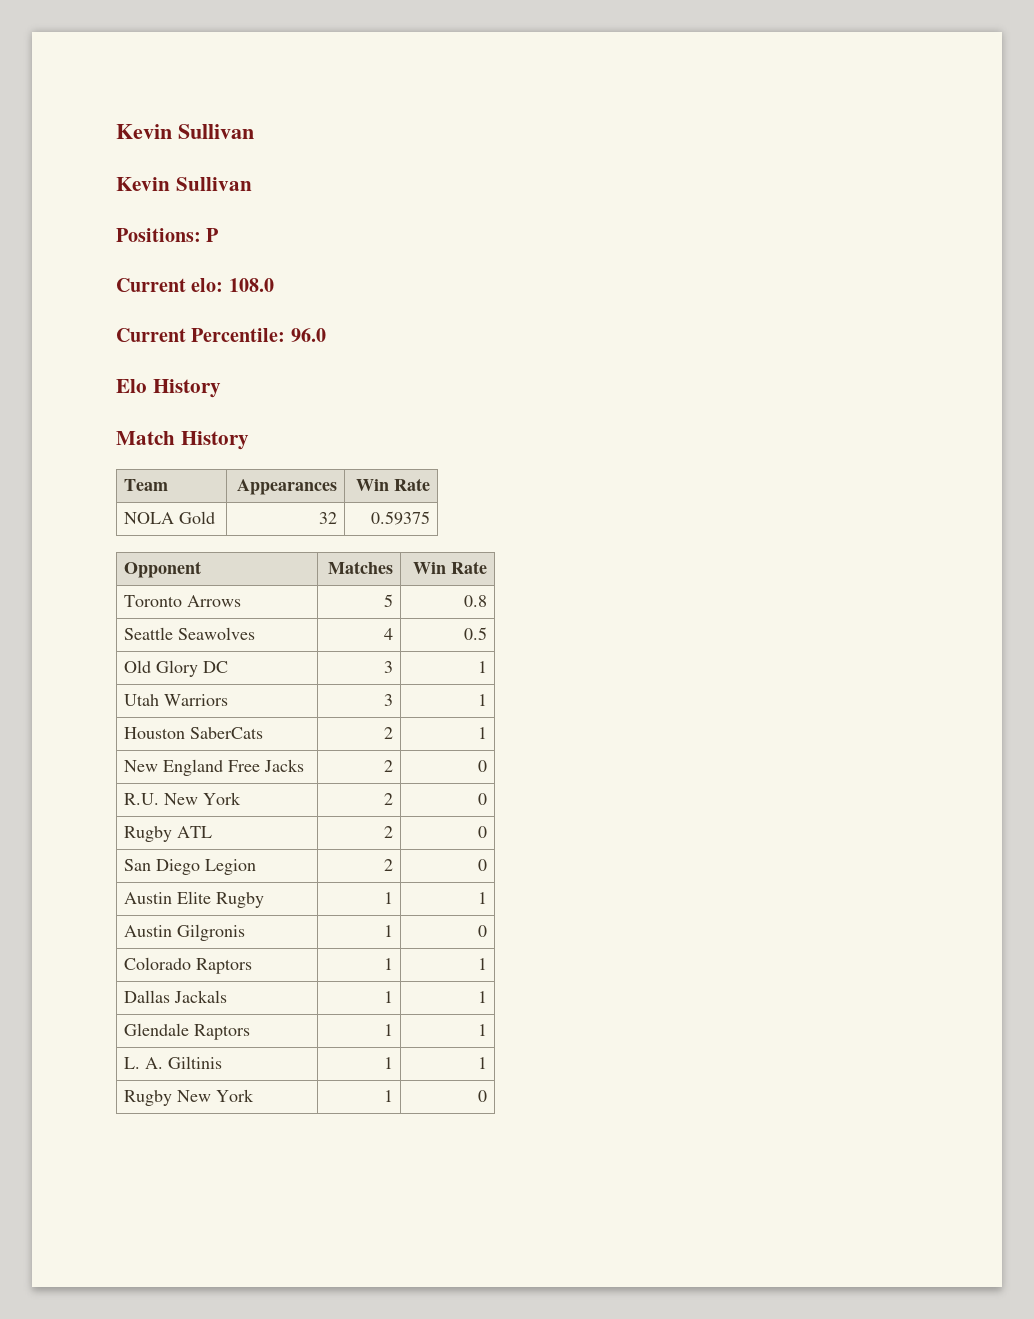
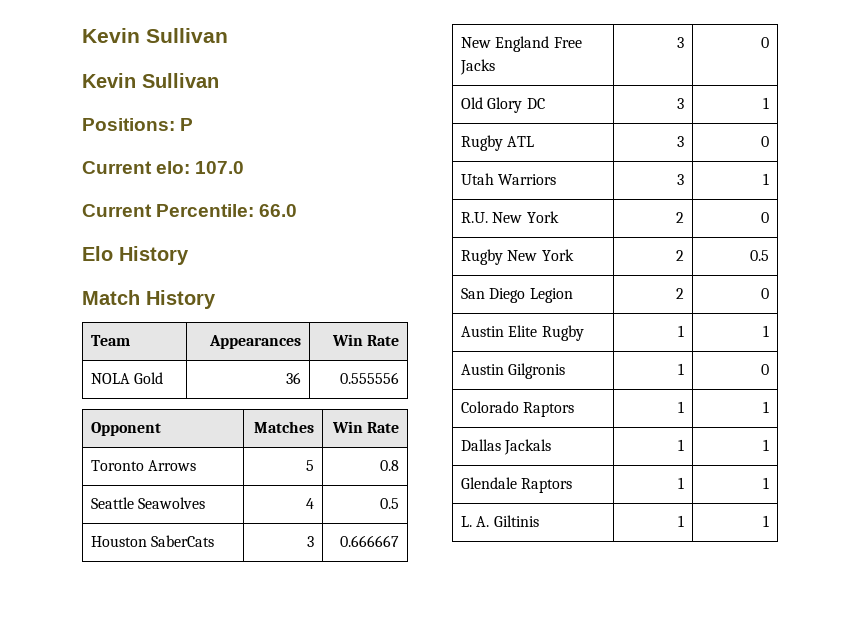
- Current elo: 108.0
+ Current elo: 107.0
- Current Percentile: 96.0
+ Current Percentile: 66.0
- NOLA Gold | 32 | 0.59375
+ NOLA Gold | 36 | 0.555556
+ Houston SaberCats | 3 | 0.666667
+ New England Free Jacks | 3 | 0
+ Rugby ATL | 3 | 0
- Houston SaberCats | 2 | 1
- New England Free Jacks | 2 | 0
- Rugby ATL | 2 | 0
+ Rugby New York | 2 | 0.5
- Rugby New York | 1 | 0

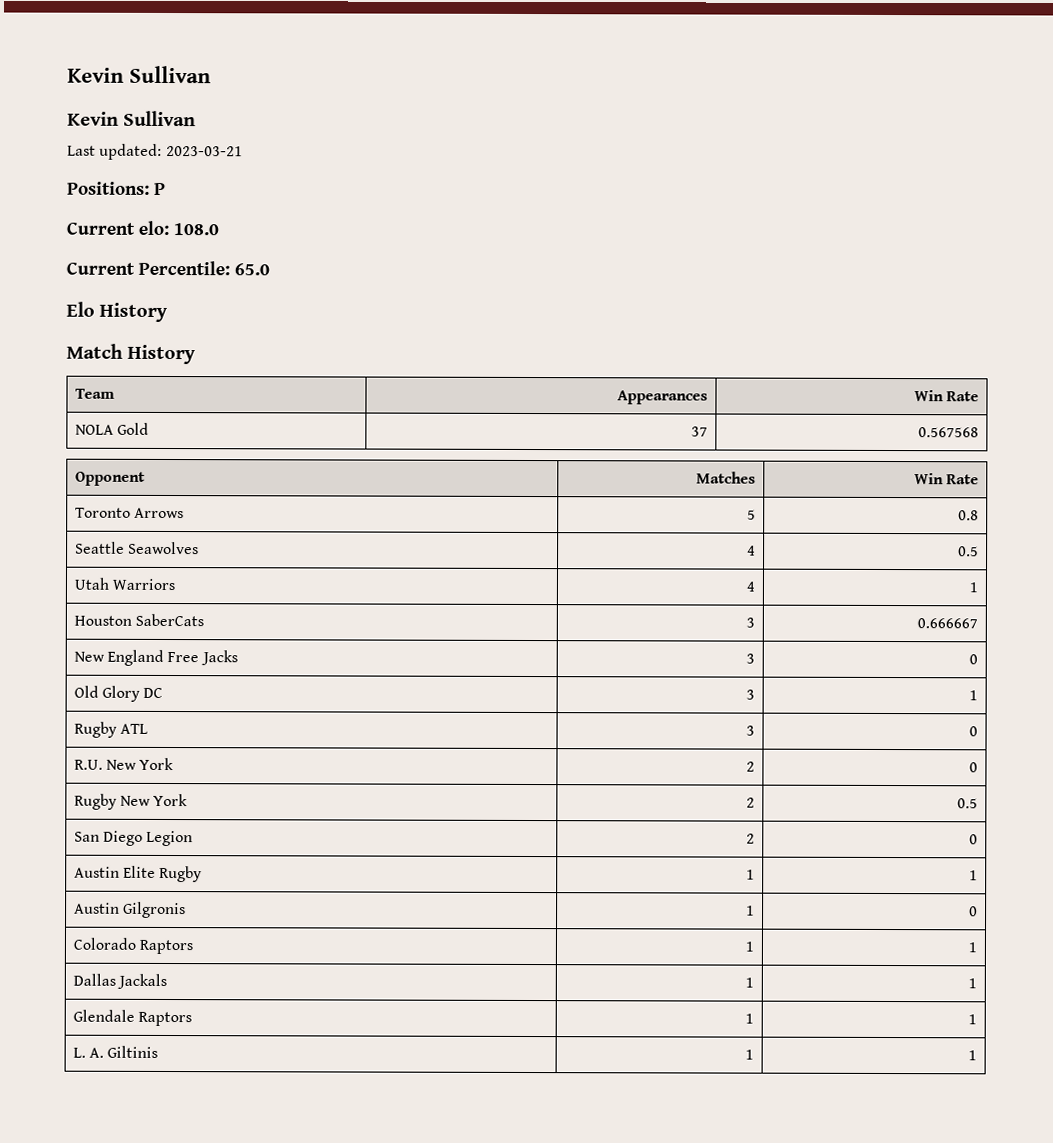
+ Last updated: 2023-03-21
- Current elo: 107.0
+ Current elo: 108.0
- Current Percentile: 66.0
+ Current Percentile: 65.0
- NOLA Gold | 36 | 0.555556
+ NOLA Gold | 37 | 0.567568
+ Utah Warriors | 4 | 1
- Utah Warriors | 3 | 1

